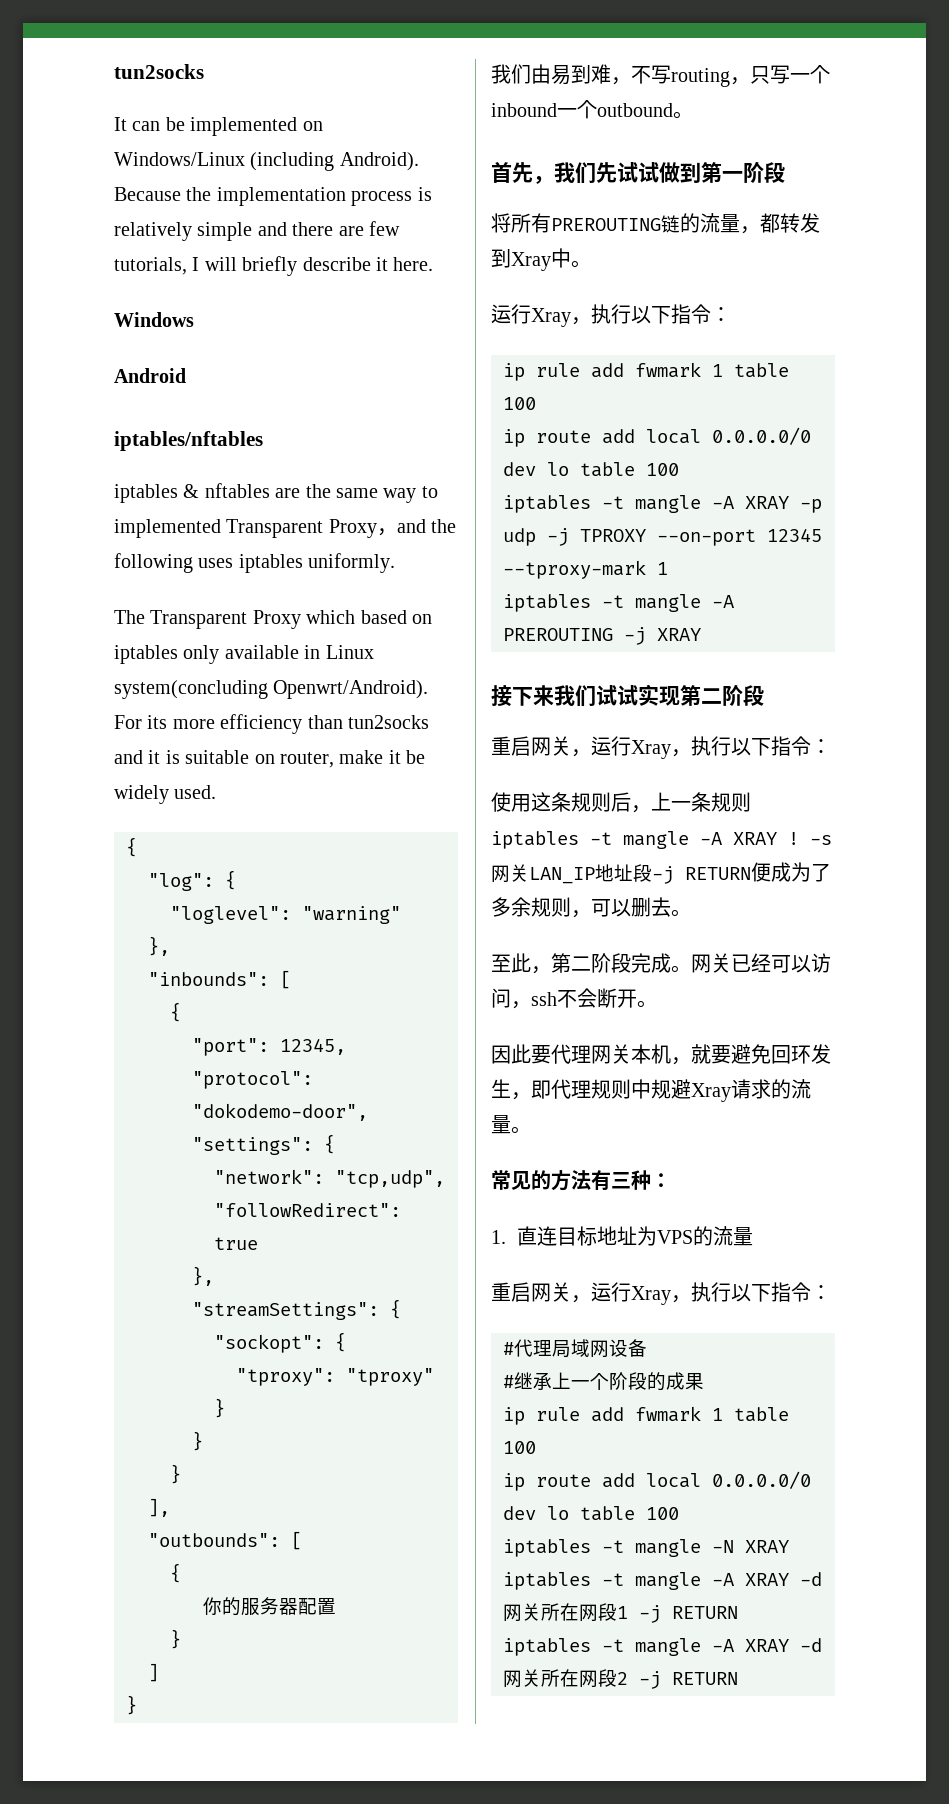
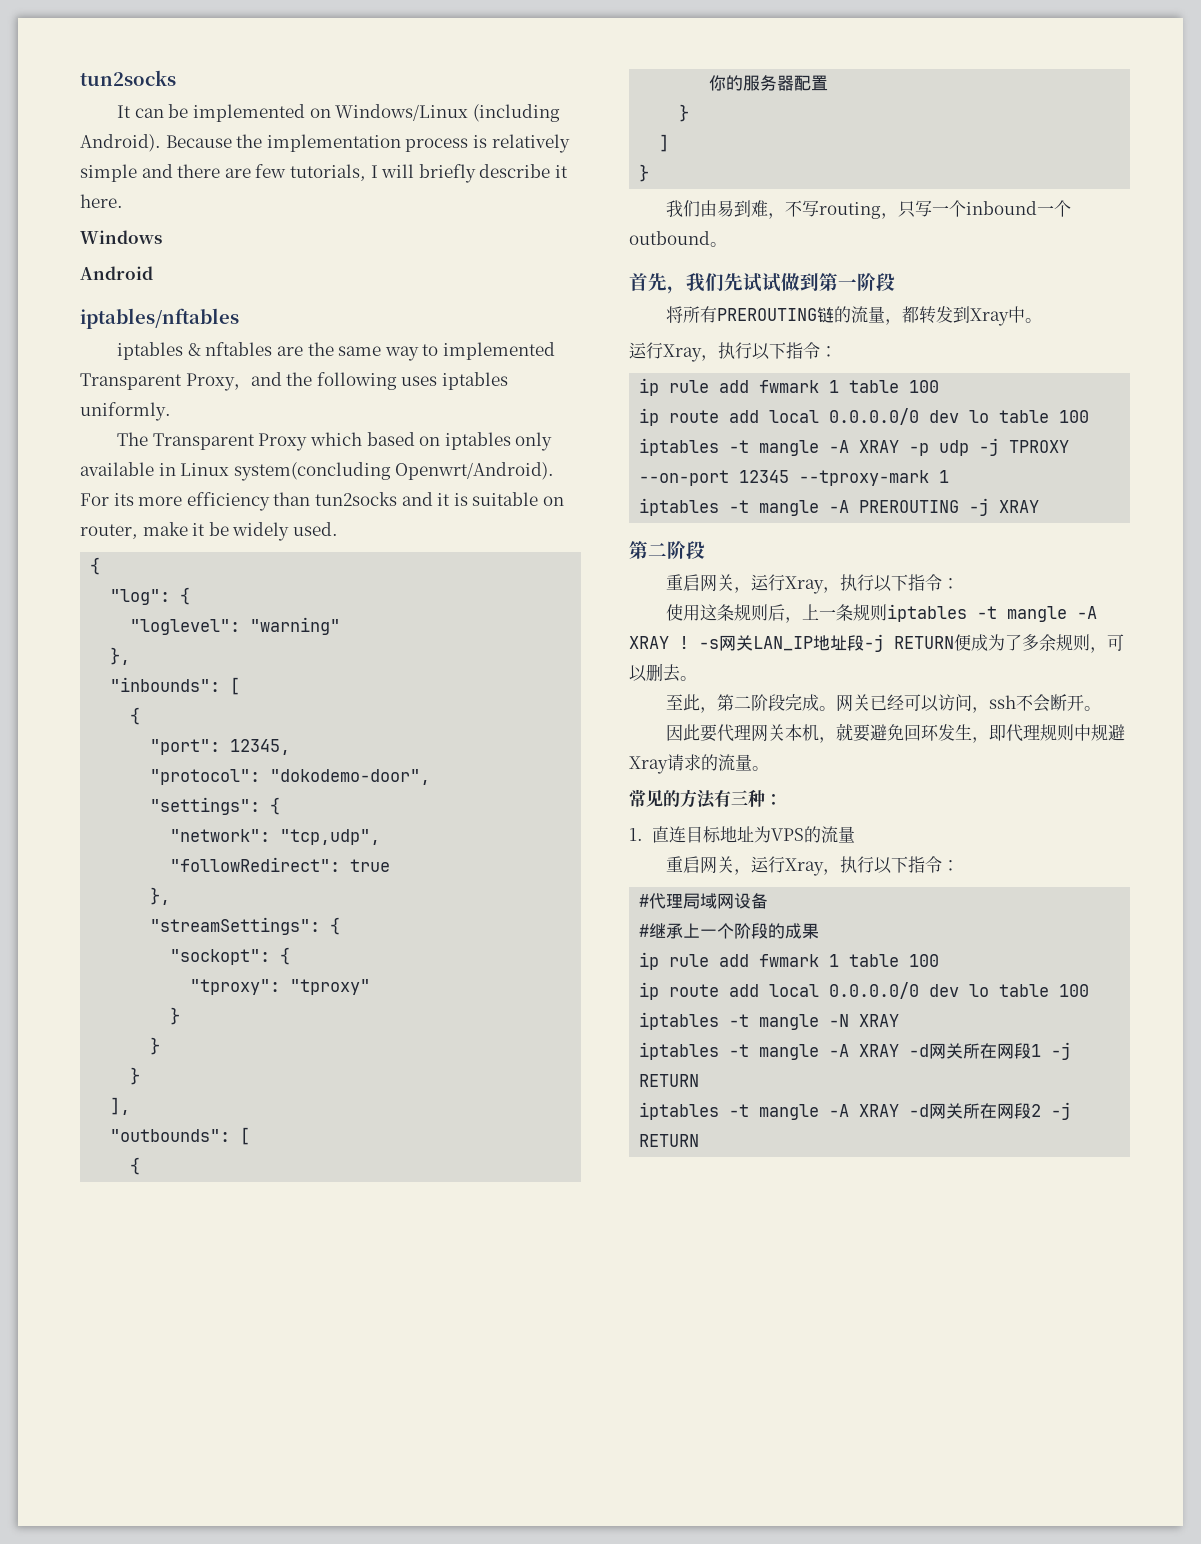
  iptables -t mangle -A PREROUTING -j XRAY
- 接下来我们试试实现第二阶段
+ 第二阶段

